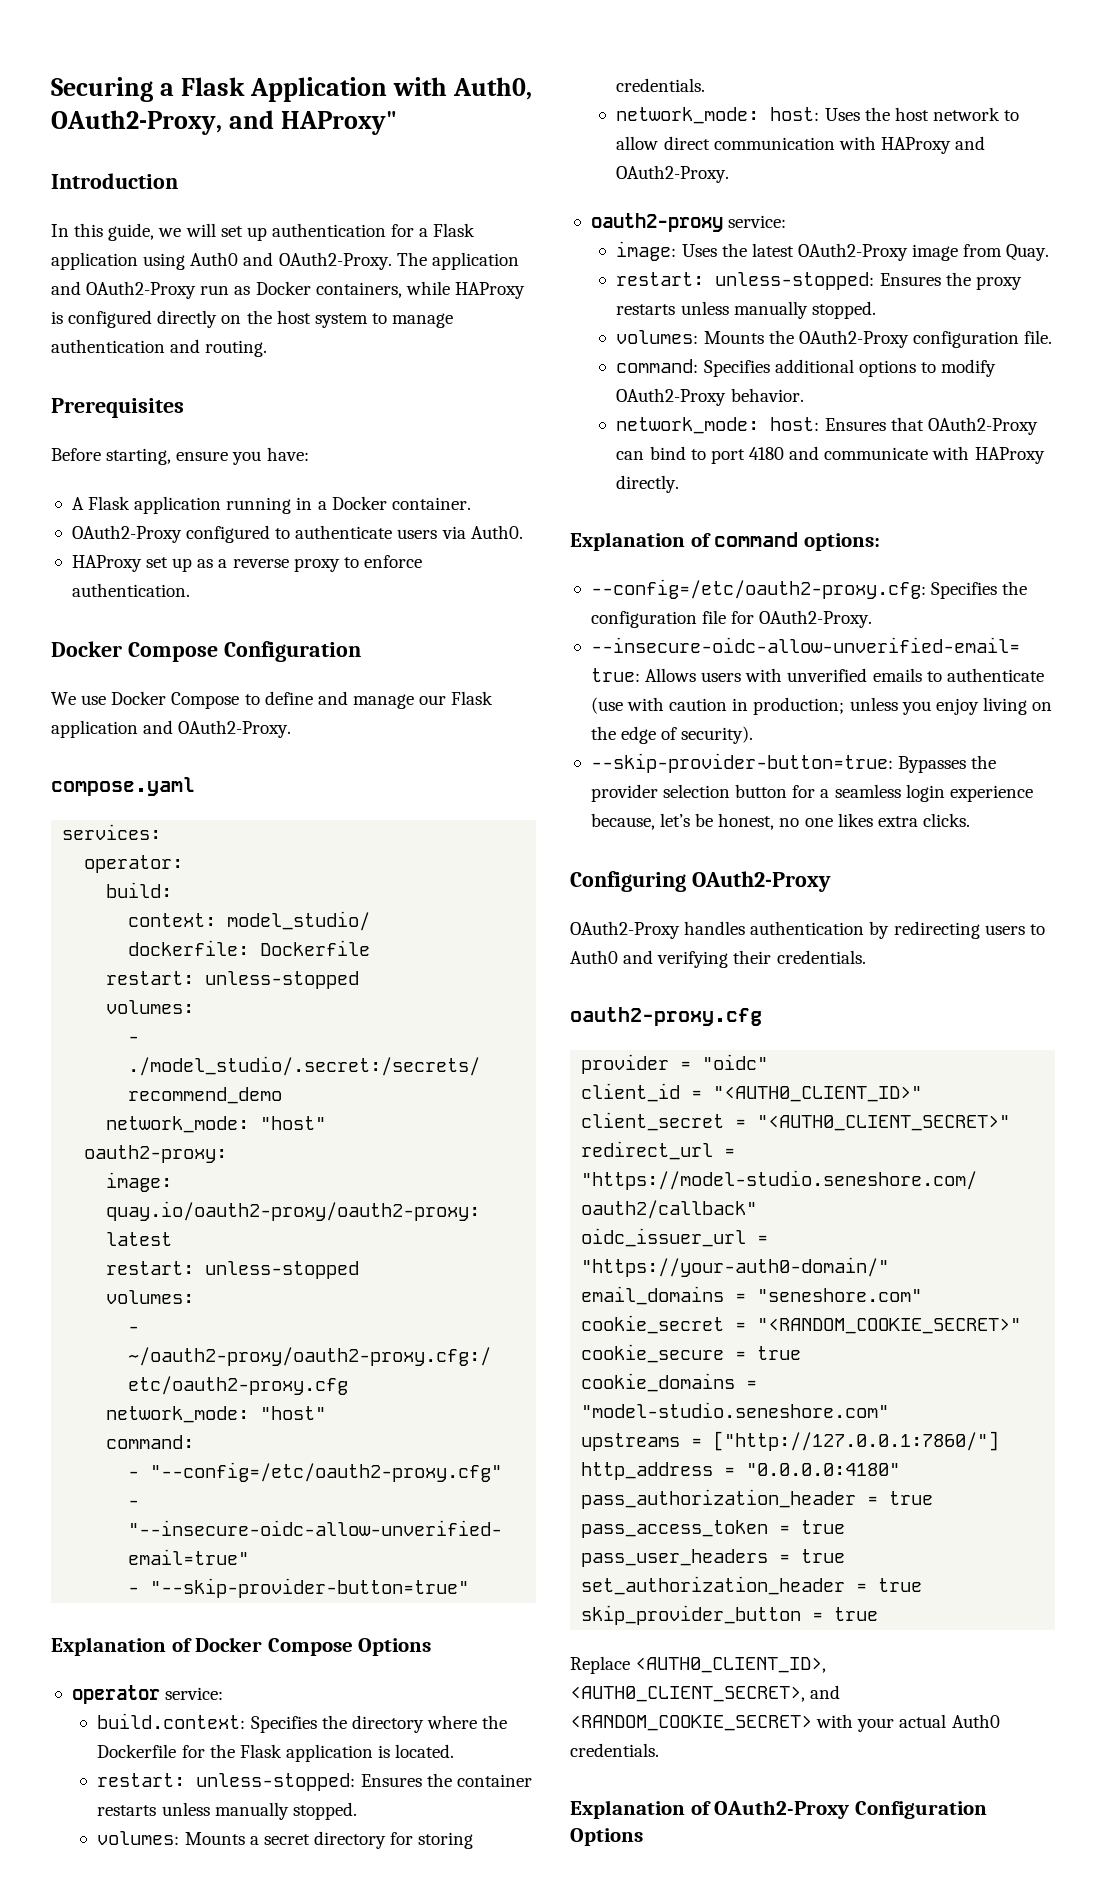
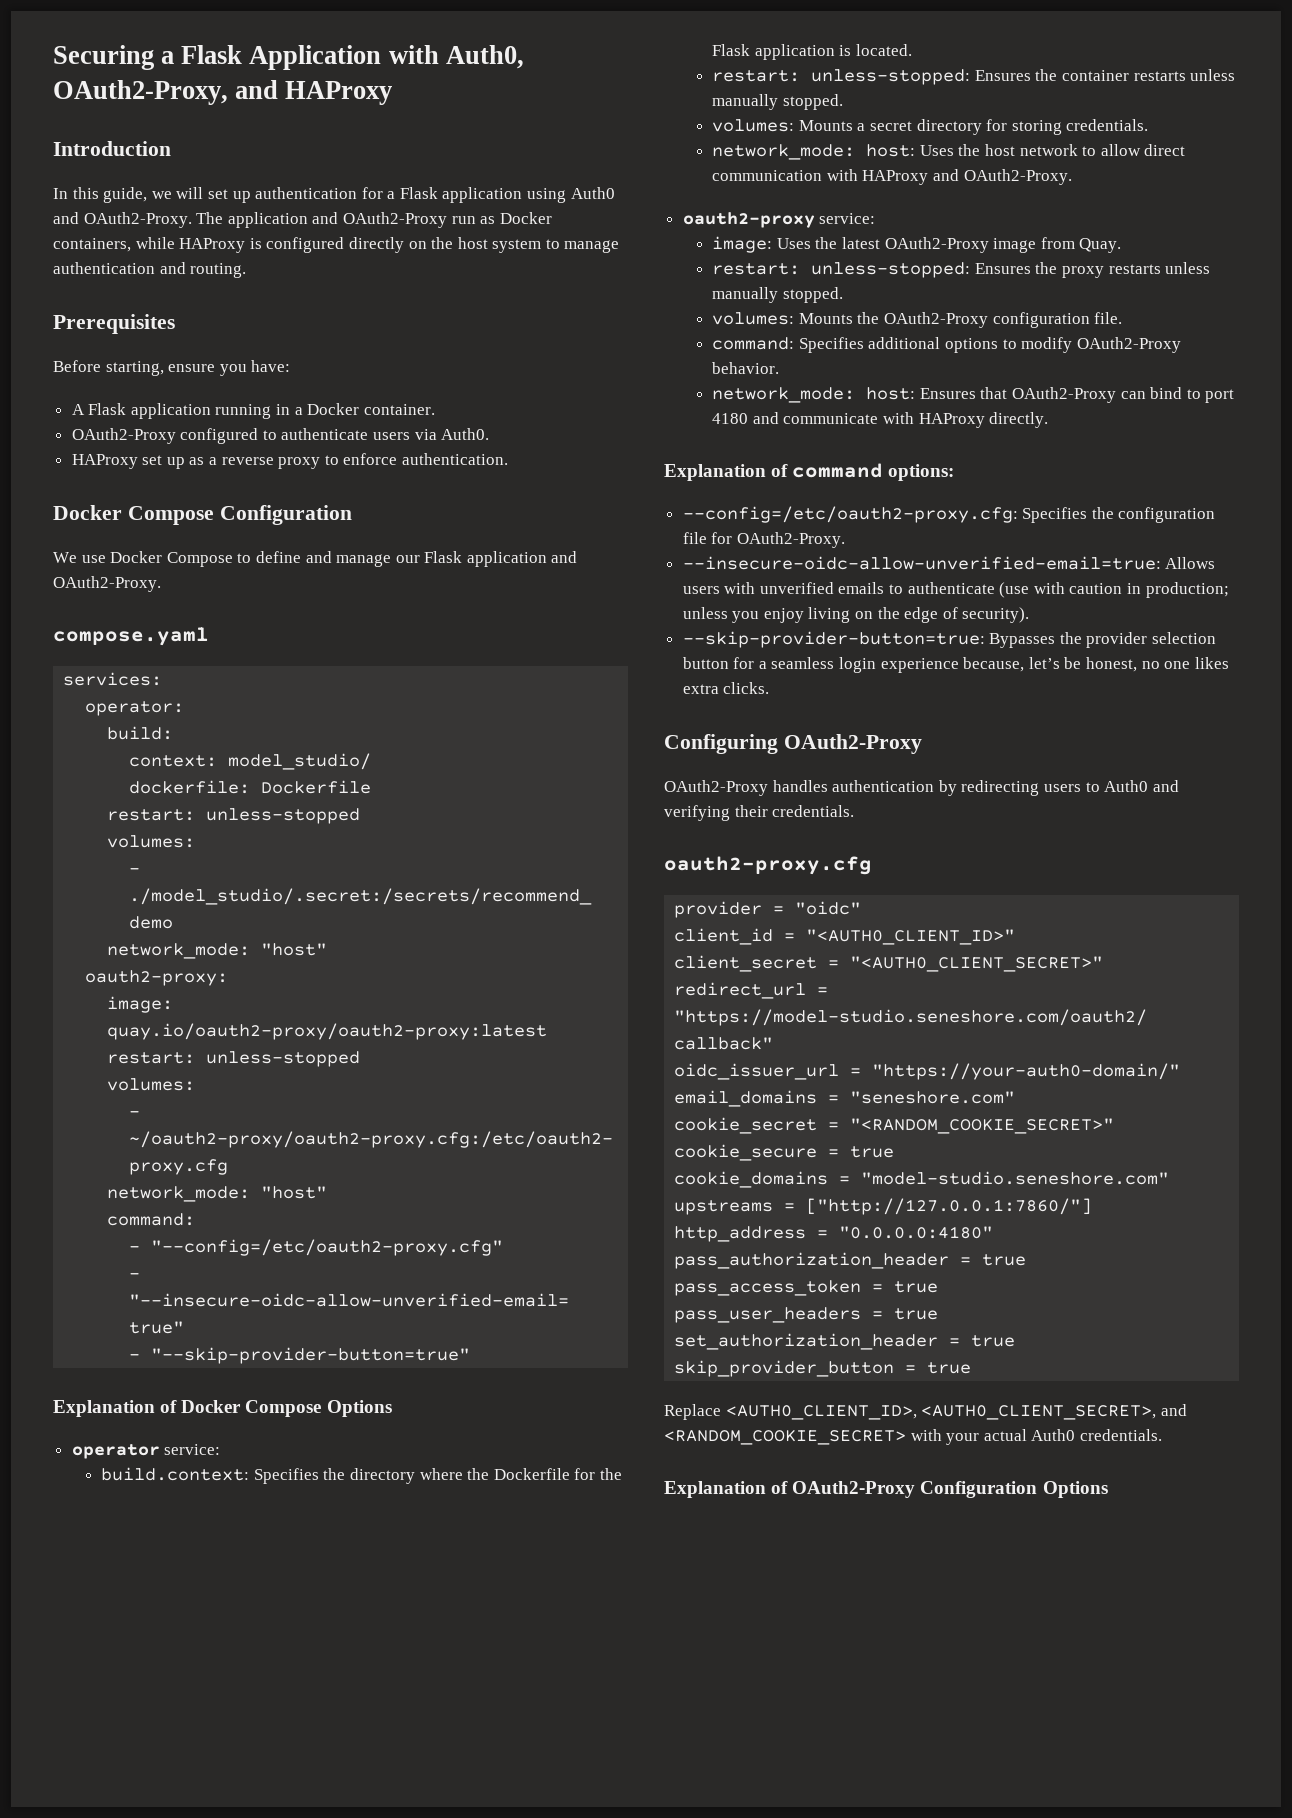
- Securing a Flask Application with Auth0, OAuth2-Proxy, and HAProxy"
+ Securing a Flask Application with Auth0, OAuth2-Proxy, and HAProxy

